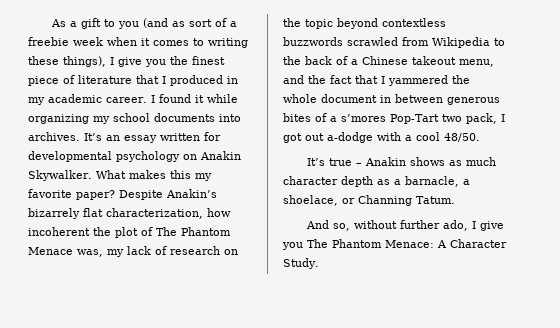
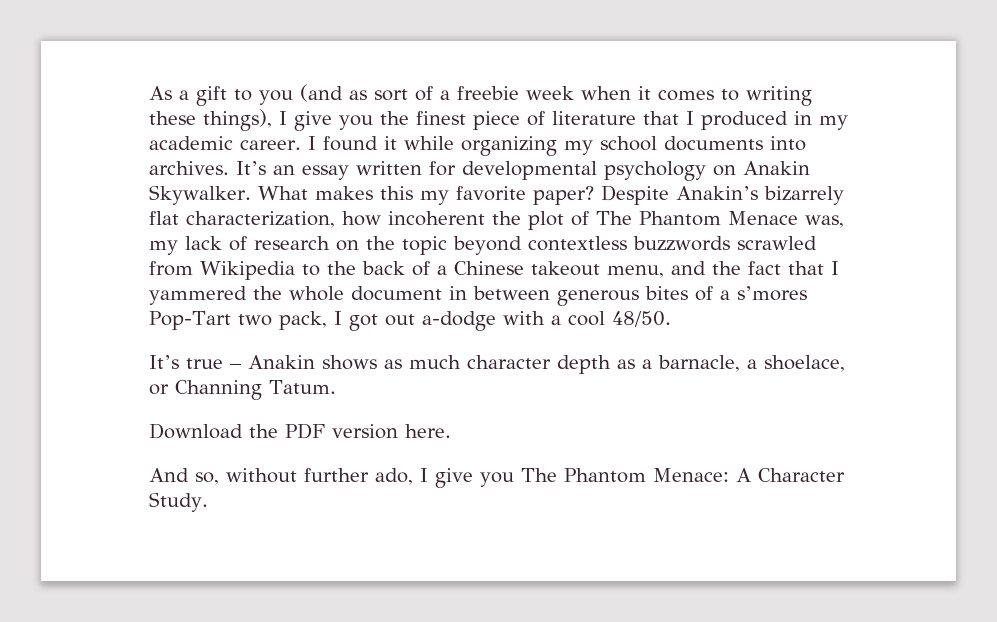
+ Download the PDF version here.

